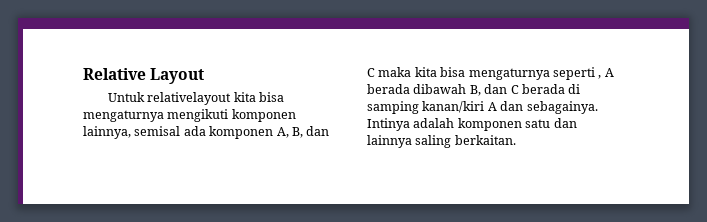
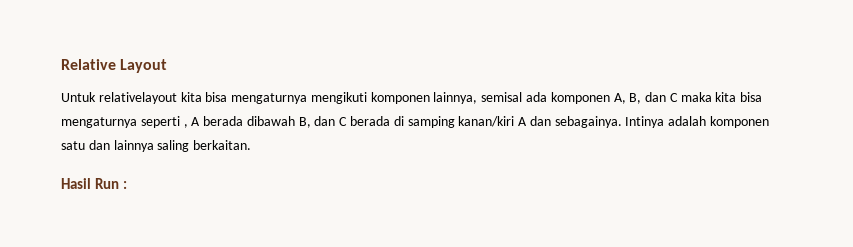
+ Hasil Run :

